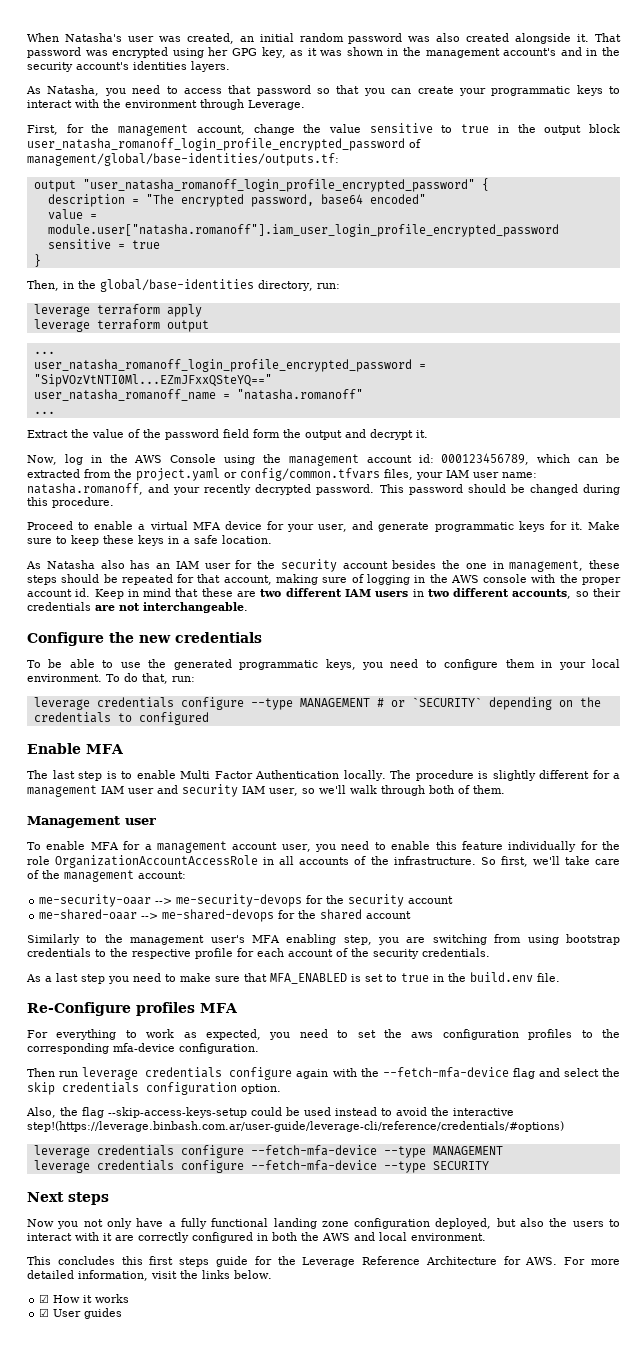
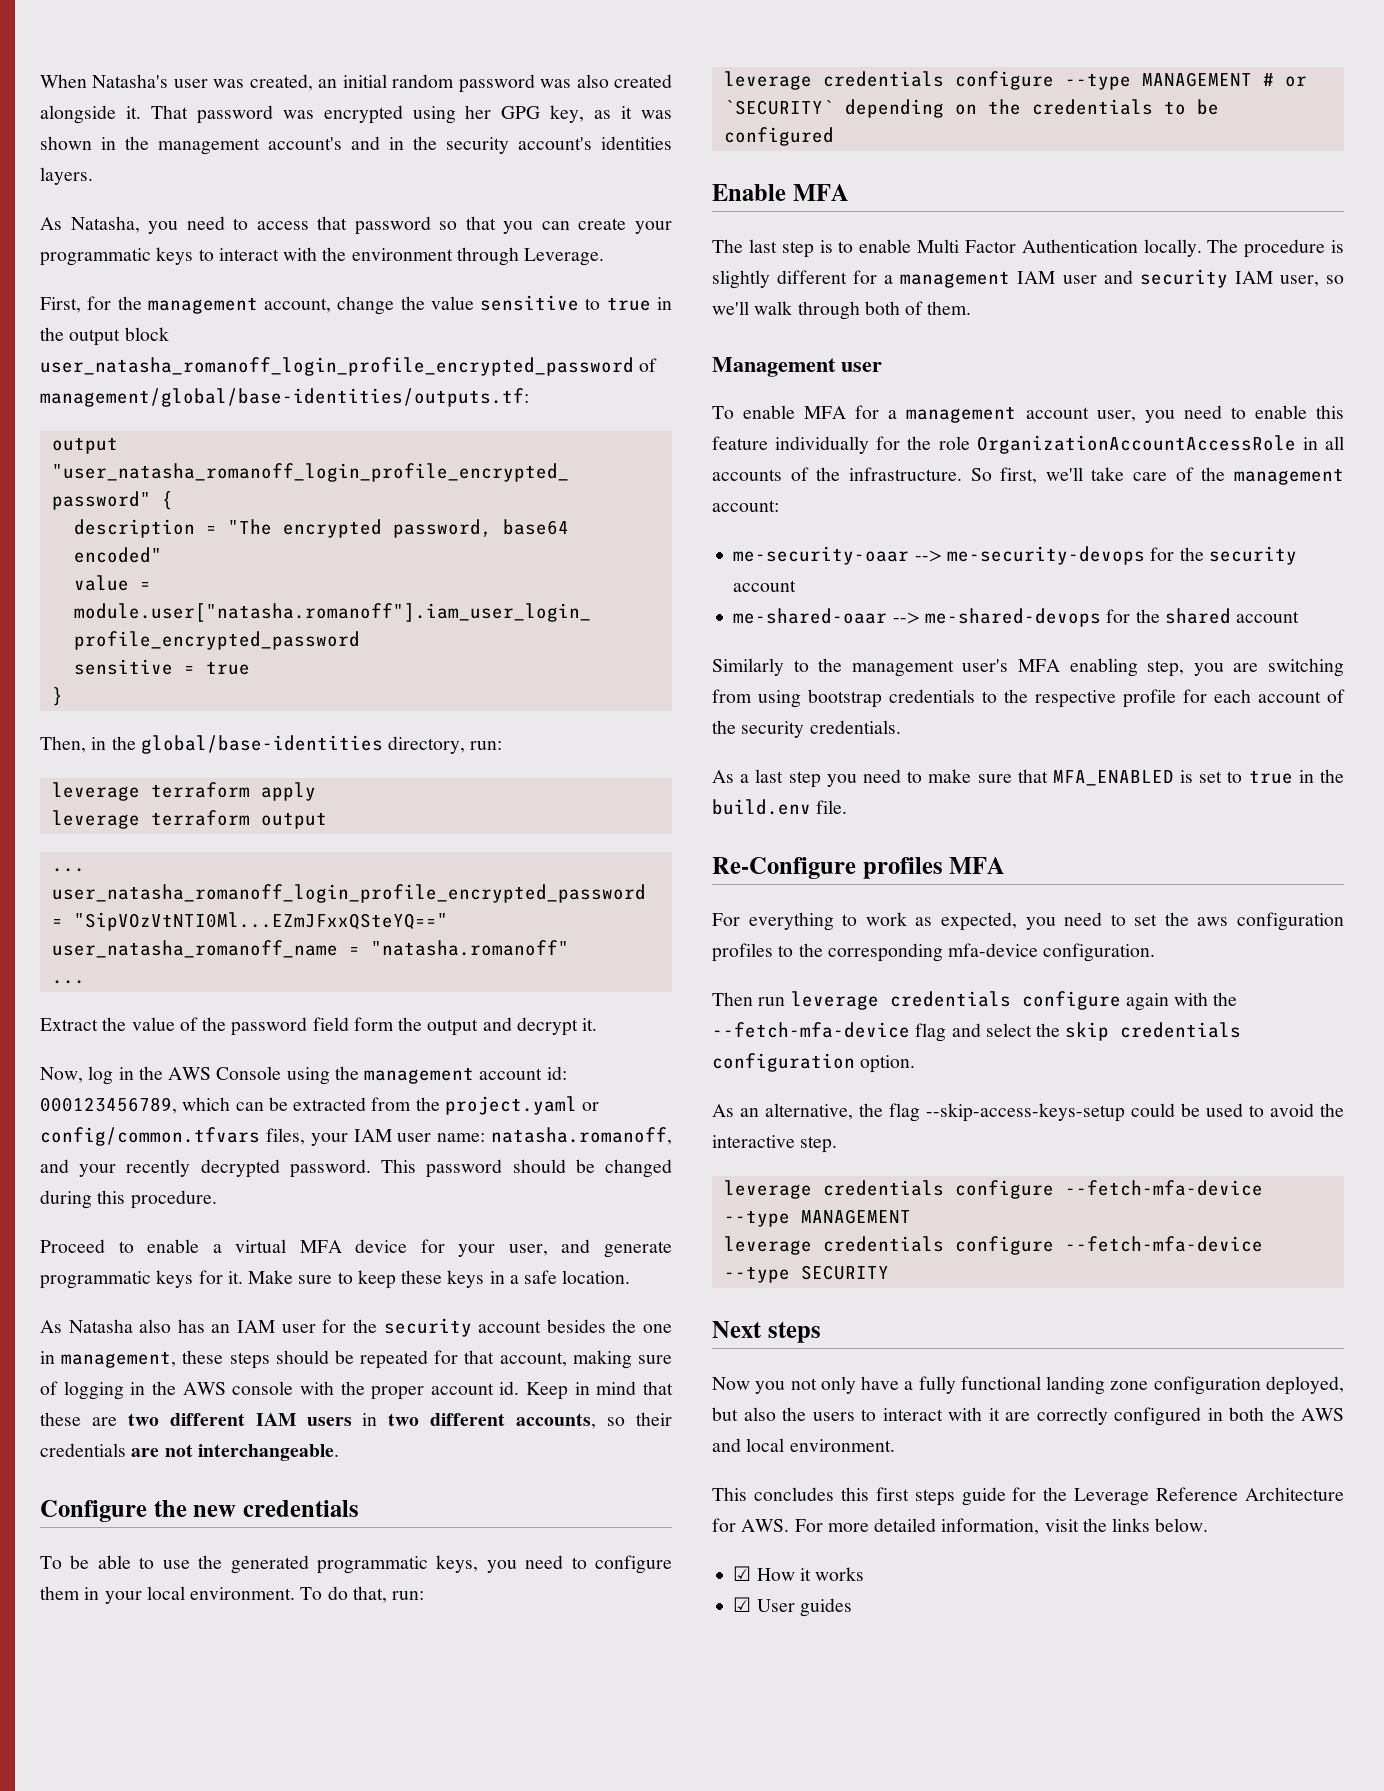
- leverage credentials configure --type MANAGEMENT # or `SECURITY` depending on the credentials to configured
+ leverage credentials configure --type MANAGEMENT # or `SECURITY` depending on the credentials to be configured
- Also, the flag --skip-access-keys-setup could be used instead to avoid the interactive step!(https://leverage.binbash.com.ar/user-guide/leverage-cli/reference/credentials/#options)
+ As an alternative, the flag --skip-access-keys-setup could be used to avoid the interactive step.

